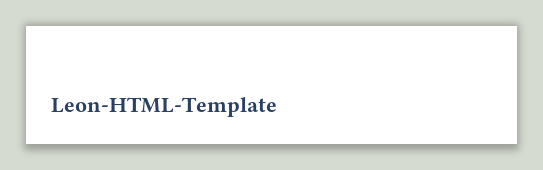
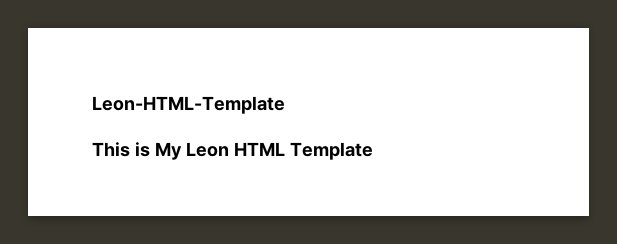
+ This is My Leon HTML Template

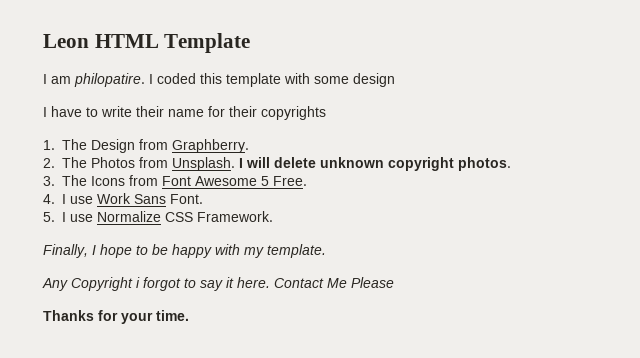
- Leon-HTML-Template
- This is My Leon HTML Template
+ Leon HTML Template
+ I am philopatire. I coded this template with some design
+ I have to write their name for their copyrights
+ 1. The Design from Graphberry.
+ 2. The Photos from Unsplash. I will delete unknown copyright photos.
+ 3. The Icons from Font Awesome 5 Free.
+ 4. I use Work Sans Font.
+ 5. I use Normalize CSS Framework.
+ Finally, I hope to be happy with my template.
+ Any Copyright i forgot to say it here. Contact Me Please
+ Thanks for your time.

